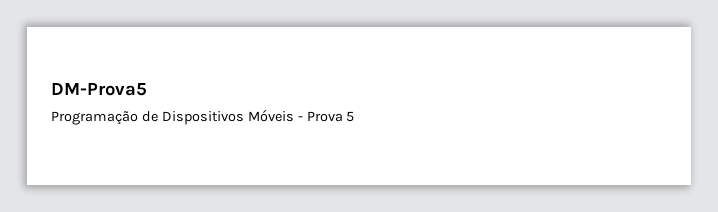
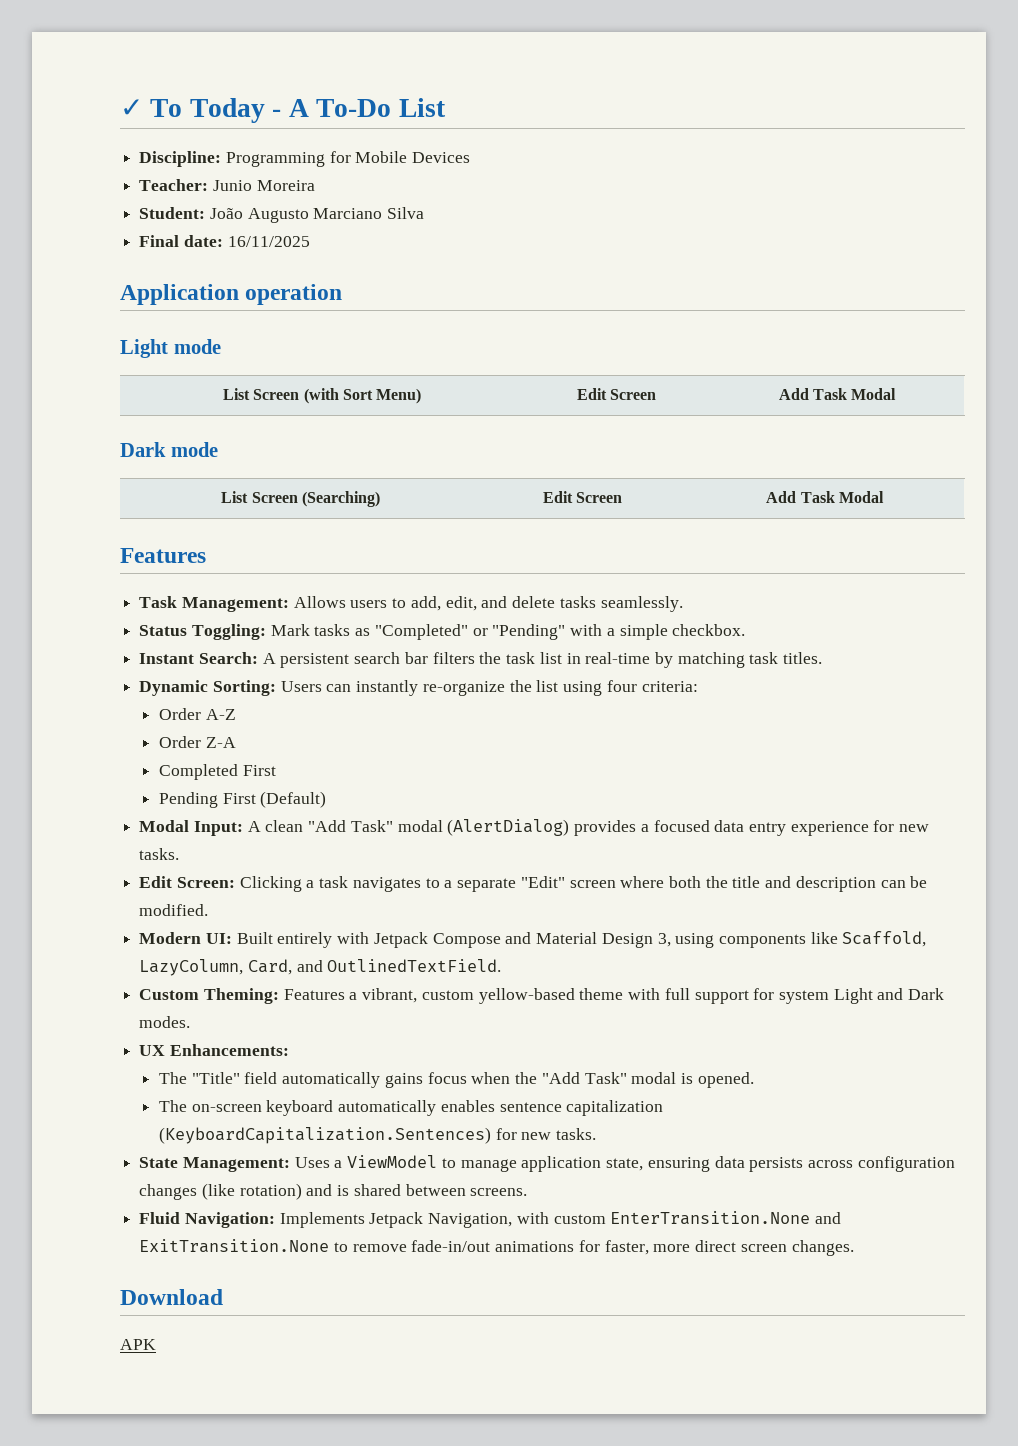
- DM-Prova5
- Programação de Dispositivos Móveis - Prova 5
+ ✓ To Today - A To-Do List
+ Discipline: Programming for Mobile Devices
+ Teacher: Junio Moreira
+ Student: João Augusto Marciano Silva
+ Final date: 16/11/2025
+ Application operation
+ Light mode
+ List Screen (with Sort Menu) | Edit Screen | Add Task Modal
+ Dark mode
+ List Screen (Searching) | Edit Screen | Add Task Modal
+ Features
+ Task Management: Allows users to add, edit, and delete tasks seamlessly.
+ Status Toggling: Mark tasks as "Completed" or "Pending" with a simple checkbox.
+ Instant Search: A persistent search bar filters the task list in real-time by matching task titles.
+ Dynamic Sorting: Users can instantly re-organize the list using four criteria:
+ Order A-Z
+ Order Z-A
+ Completed First
+ Pending First (Default)
+ Modal Input: A clean "Add Task" modal (AlertDialog) provides a focused data entry experience for new tasks.
+ Edit Screen: Clicking a task navigates to a separate "Edit" screen where both the title and description can be modified.
+ Modern UI: Built entirely with Jetpack Compose and Material Design 3, using components like Scaffold, LazyColumn, Card, and OutlinedTextField.
+ Custom Theming: Features a vibrant, custom yellow-based theme with full support for system Light and Dark modes.
+ UX Enhancements:
+ The "Title" field automatically gains focus when the "Add Task" modal is opened.
+ The on-screen keyboard automatically enables sentence capitalization (KeyboardCapitalization.Sentences) for new tasks.
+ State Management: Uses a ViewModel to manage application state, ensuring data persists across configuration changes (like rotation) and is shared between screens.
+ Fluid Navigation: Implements Jetpack Navigation, with custom EnterTransition.None and ExitTransition.None to remove fade-in/out animations for faster, more direct screen changes.
+ Download
+ APK

